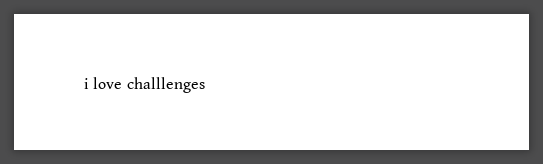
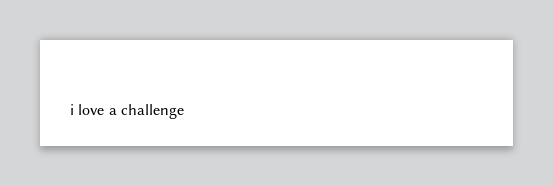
- i love challlenges
+ i love a challenge

